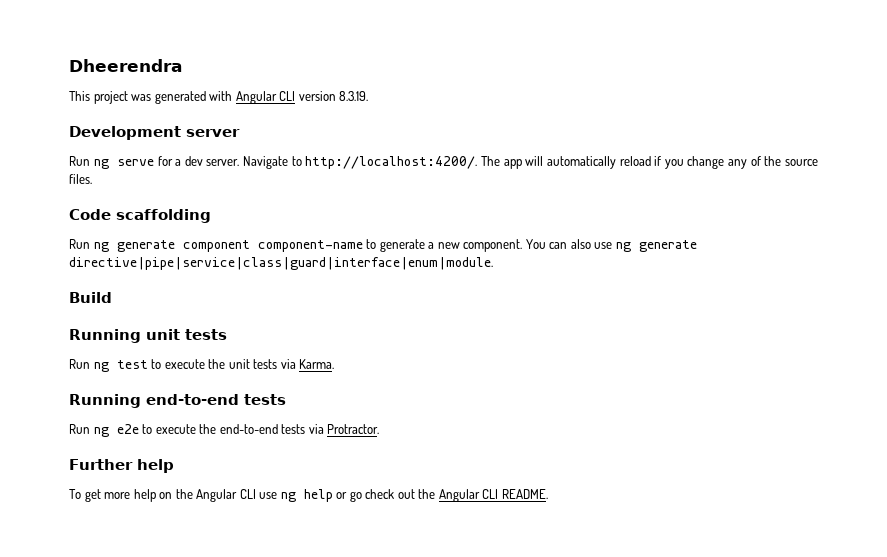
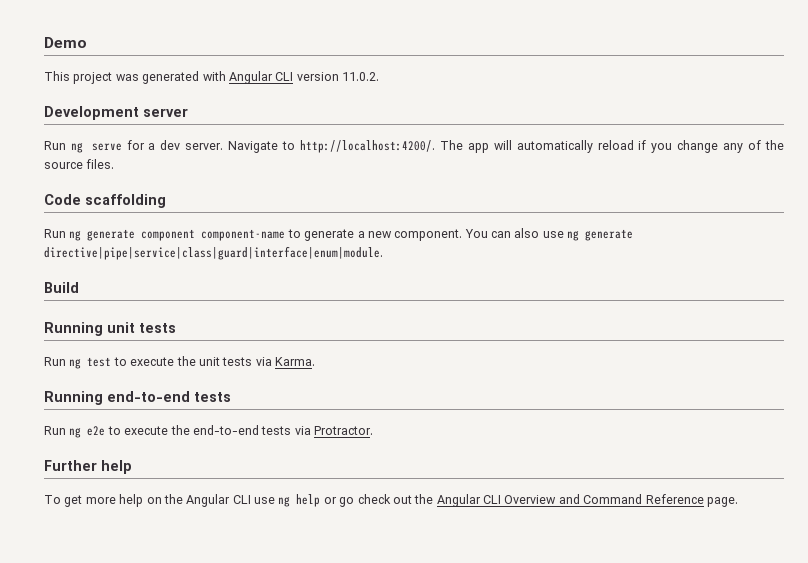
- Dheerendra
+ Demo
- This project was generated with Angular CLI version 8.3.19.
+ This project was generated with Angular CLI version 11.0.2.
- To get more help on the Angular CLI use ng help or go check out the Angular CLI README.
+ To get more help on the Angular CLI use ng help or go check out the Angular CLI Overview and Command Reference page.

